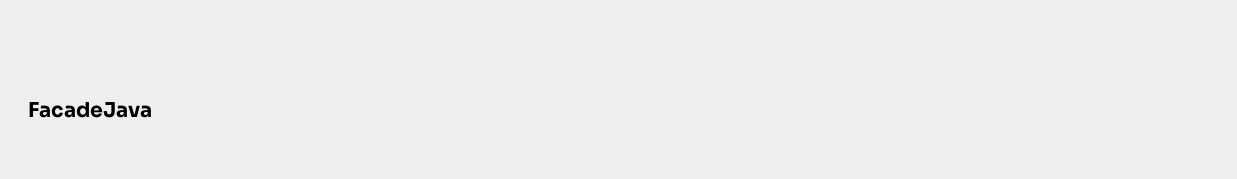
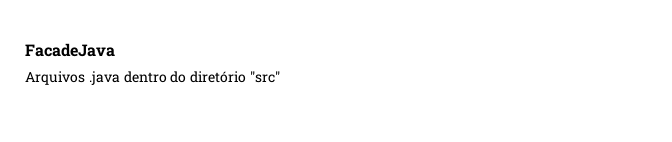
+ Arquivos .java dentro do diretório "src"

